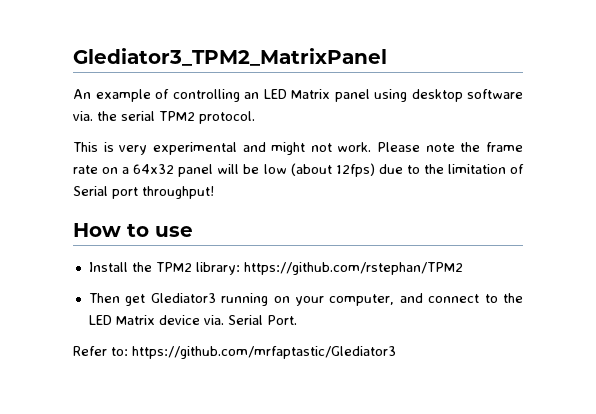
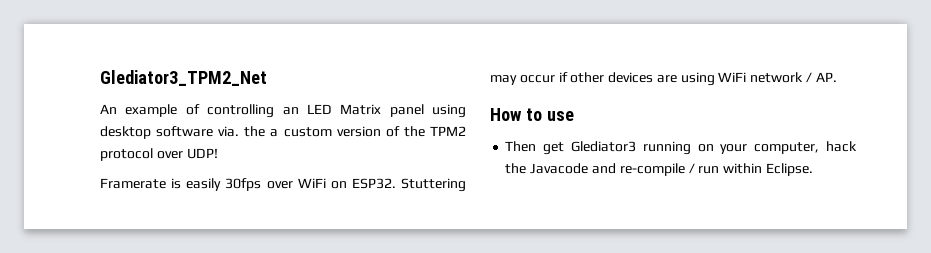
- Glediator3_TPM2_MatrixPanel
+ Glediator3_TPM2_Net
- An example of controlling an LED Matrix panel using desktop software via. the serial TPM2 protocol.
- This is very experimental and might not work. Please note the frame rate on a 64x32 panel will be low (about 12fps) due to the limitation of Serial port throughput!
+ An example of controlling an LED Matrix panel using desktop software via. the a custom version of the TPM2 protocol over UDP!
+ Framerate is easily 30fps over WiFi on ESP32. Stuttering may occur if other devices are using WiFi network / AP.
  How to use
- Install the TPM2 library: https://github.com/rstephan/TPM2
- Then get Glediator3 running on your computer, and connect to the LED Matrix device via. Serial Port.
- Refer to: https://github.com/mrfaptastic/Glediator3
+ Then get Glediator3 running on your computer, hack the Javacode and re-compile / run within Eclipse.

